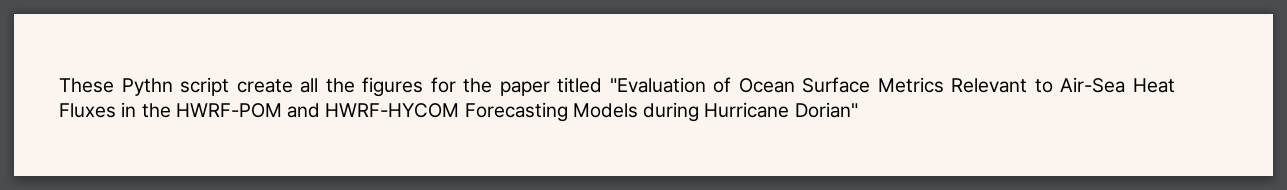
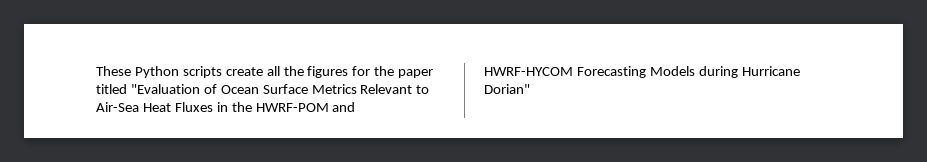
- These Pythn script create all the figures for the paper titled "Evaluation of Ocean Surface Metrics Relevant to Air-Sea Heat Fluxes in the HWRF-POM and HWRF-HYCOM Forecasting Models during Hurricane Dorian"
+ These Python scripts create all the figures for the paper titled "Evaluation of Ocean Surface Metrics Relevant to Air-Sea Heat Fluxes in the HWRF-POM and HWRF-HYCOM Forecasting Models during Hurricane Dorian"

